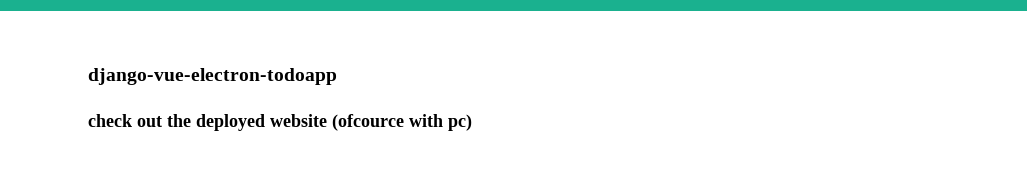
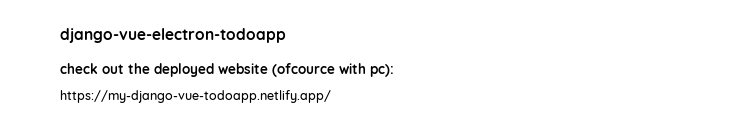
- check out the deployed website (ofcource with pc)
+ check out the deployed website (ofcource with pc):
+ https://my-django-vue-todoapp.netlify.app/

